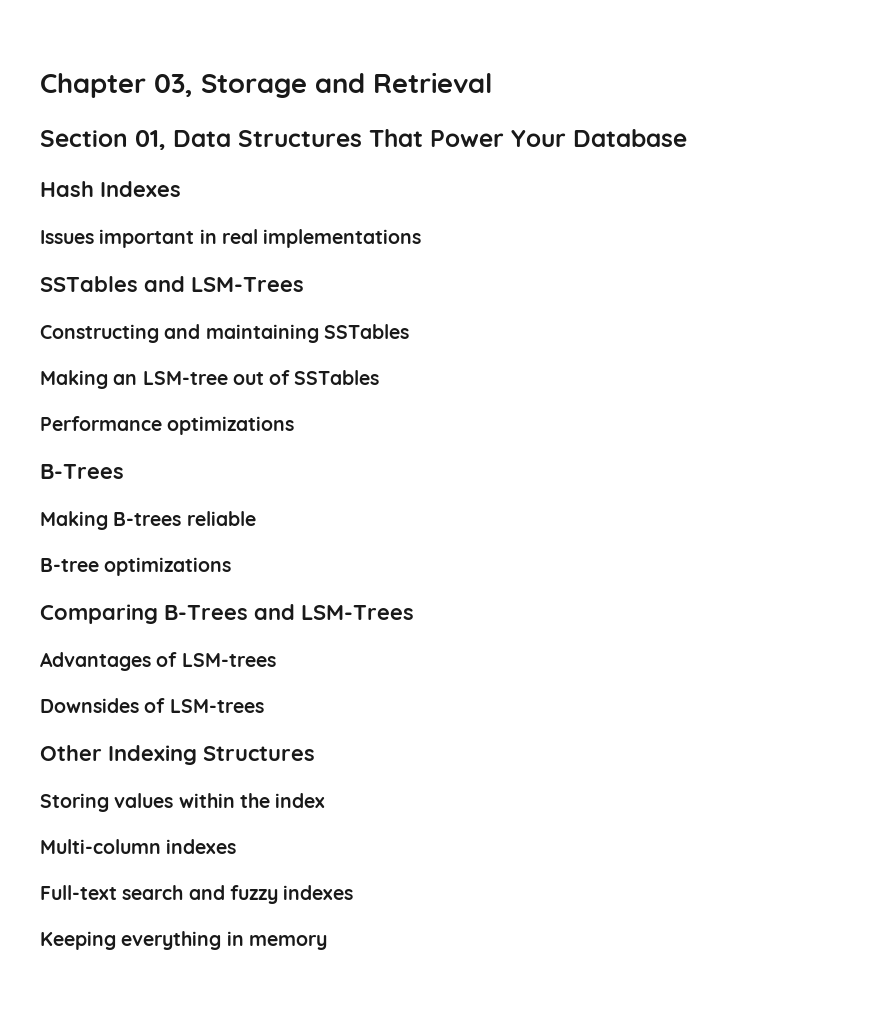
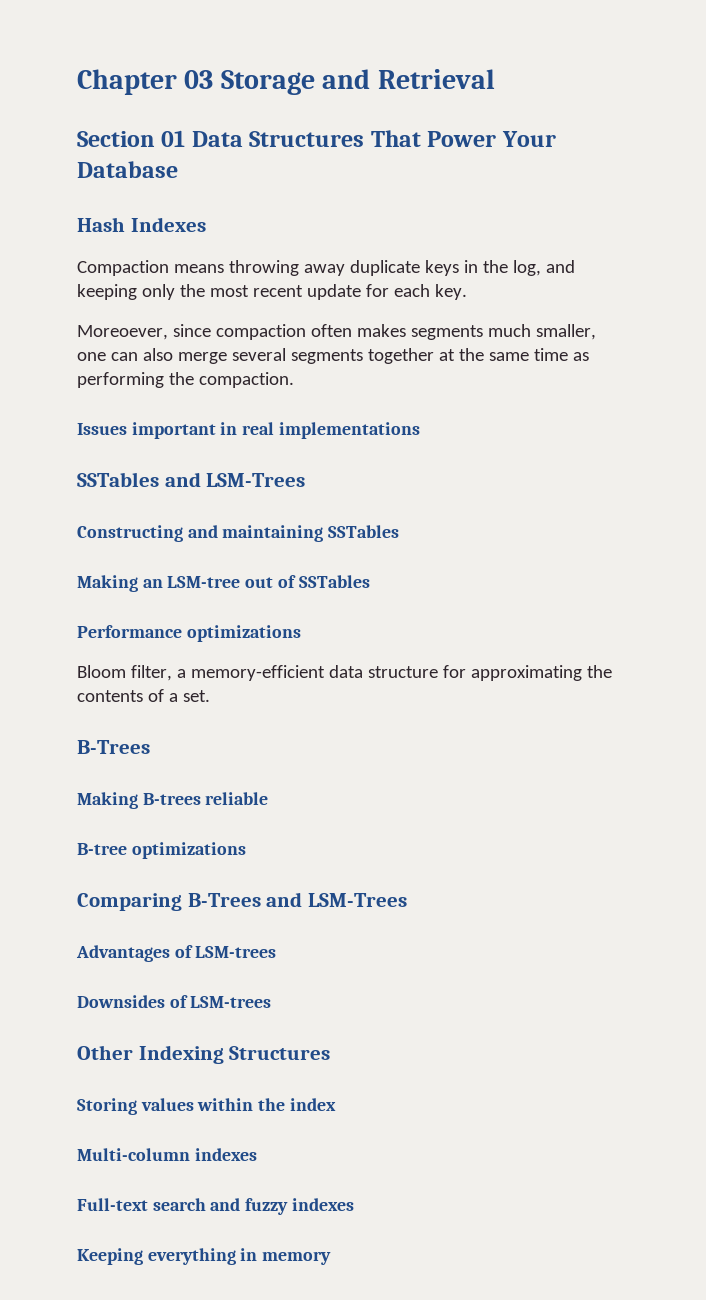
- Chapter 03, Storage and Retrieval
+ Chapter 03 Storage and Retrieval
- Section 01, Data Structures That Power Your Database
+ Section 01 Data Structures That Power Your Database
+ Compaction means throwing away duplicate keys in the log, and keeping only the most recent update for each key.
+ Moreoever, since compaction often makes segments much smaller, one can also merge several segments together at the same time as performing the compaction.
+ Bloom filter, a memory-efficient data structure for approximating the contents of a set.

